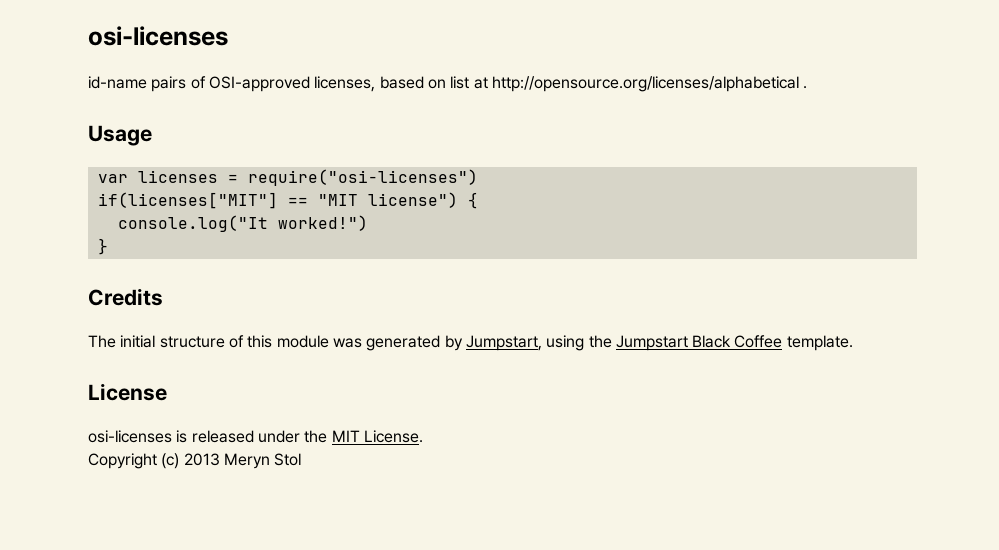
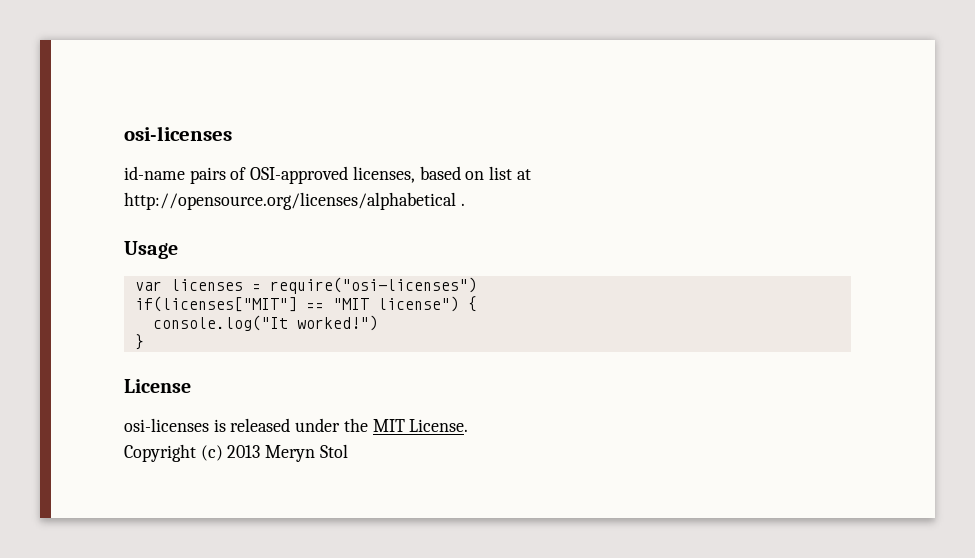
- Credits
- The initial structure of this module was generated by Jumpstart, using the Jumpstart Black Coffee template.

